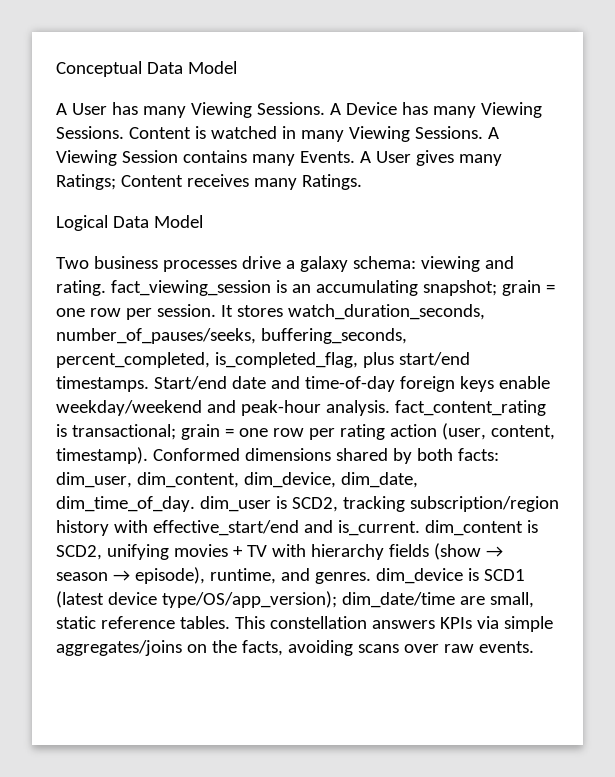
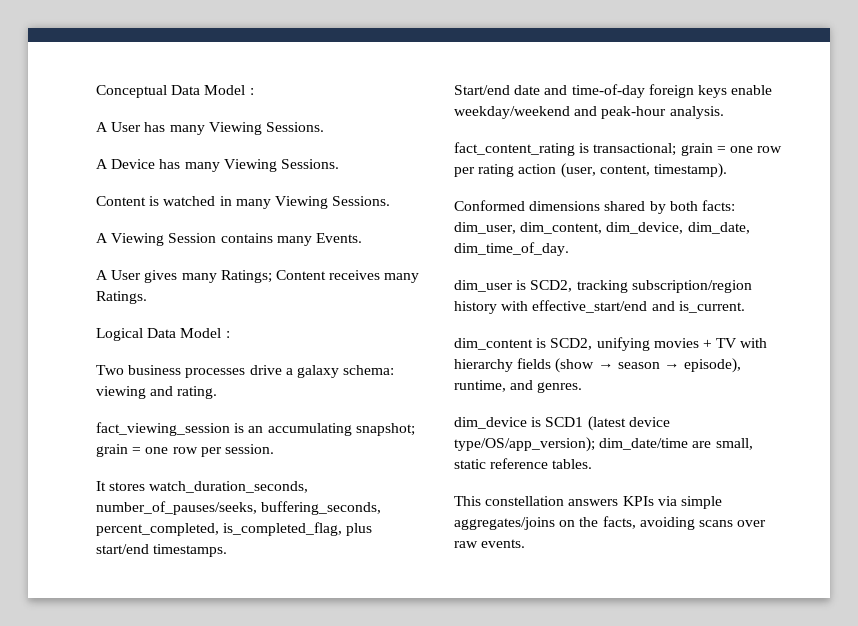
- Conceptual Data Model
+ Conceptual Data Model :
- A User has many Viewing Sessions. A Device has many Viewing Sessions. Content is watched in many Viewing Sessions. A Viewing Session contains many Events. A User gives many Ratings; Content receives many Ratings.
+ A User has many Viewing Sessions.
+ A Device has many Viewing Sessions.
+ Content is watched in many Viewing Sessions.
+ A Viewing Session contains many Events.
+ A User gives many Ratings; Content receives many Ratings.
- Logical Data Model
+ Logical Data Model :
- viewing and rating. fact_viewing_session is an accumulating snapshot;
+ viewing and rating.
+ fact_viewing_session is an accumulating snapshot;
- grain = one row per session. It stores watch_duration_seconds, number_of_pauses/seeks, buffering_seconds, percent_completed, is_completed_flag, plus start/end timestamps. Start/end date and time-of-day foreign keys enable weekday/weekend and peak-hour analysis. fact_content_rating is transactional;
+ grain = one row per session.
+ It stores watch_duration_seconds, number_of_pauses/seeks, buffering_seconds, percent_completed, is_completed_flag, plus start/end timestamps.
+ Start/end date and time-of-day foreign keys enable weekday/weekend and peak-hour analysis.
+ fact_content_rating is transactional;
- grain = one row per rating action (user, content, timestamp). Conformed dimensions shared by both facts:
+ grain = one row per rating action (user, content, timestamp).
+ Conformed dimensions shared by both facts:
- dim_user, dim_content, dim_device, dim_date, dim_time_of_day. dim_user is SCD2, tracking subscription/region history with effective_start/end and is_current. dim_content is SCD2, unifying movies + TV with hierarchy fields (show → season → episode), runtime, and genres. dim_device is SCD1 (latest device type/OS/app_version);
+ dim_user, dim_content, dim_device, dim_date, dim_time_of_day.
+ dim_user is SCD2, tracking subscription/region history with effective_start/end and is_current.
+ dim_content is SCD2, unifying movies + TV with hierarchy fields (show → season → episode), runtime, and genres.
+ dim_device is SCD1 (latest device type/OS/app_version);
- dim_date/time are small, static reference tables. This constellation answers KPIs via simple aggregates/joins on the facts, avoiding scans over raw events.
+ dim_date/time are small, static reference tables.
+ This constellation answers KPIs via simple aggregates/joins on the facts, avoiding scans over raw events.

